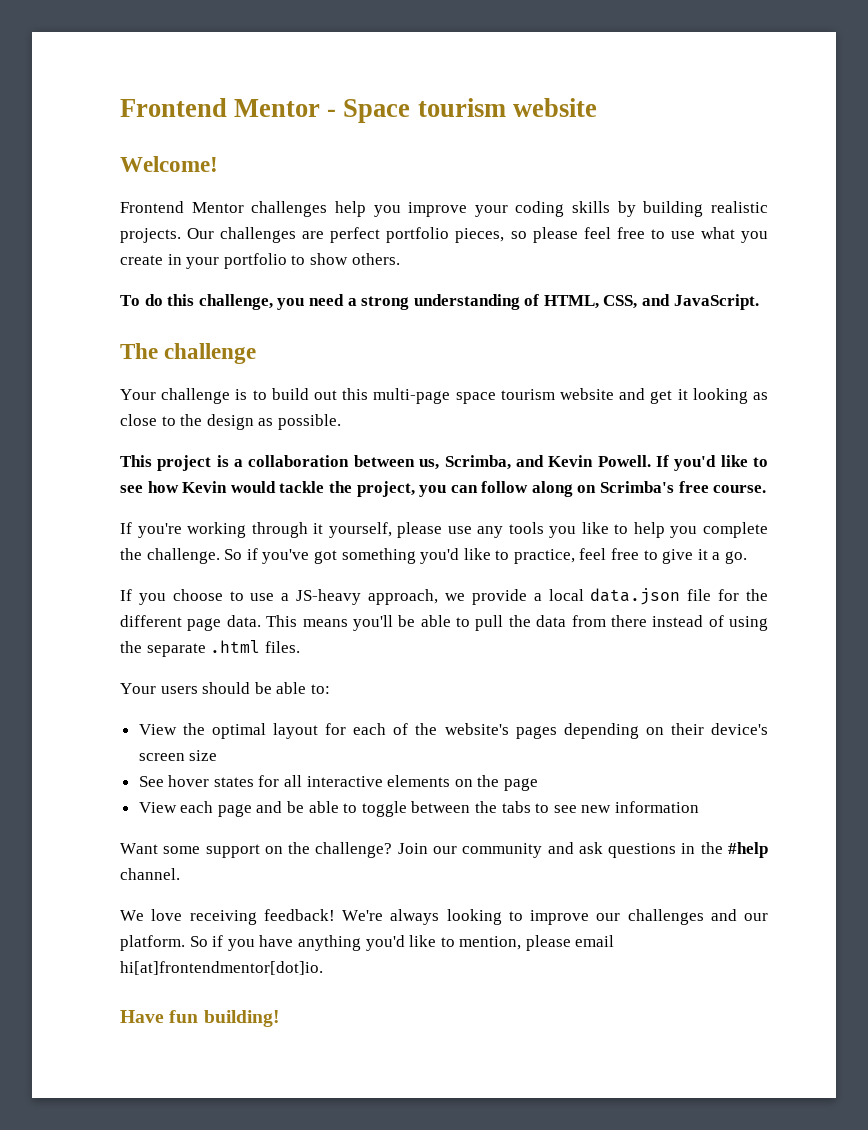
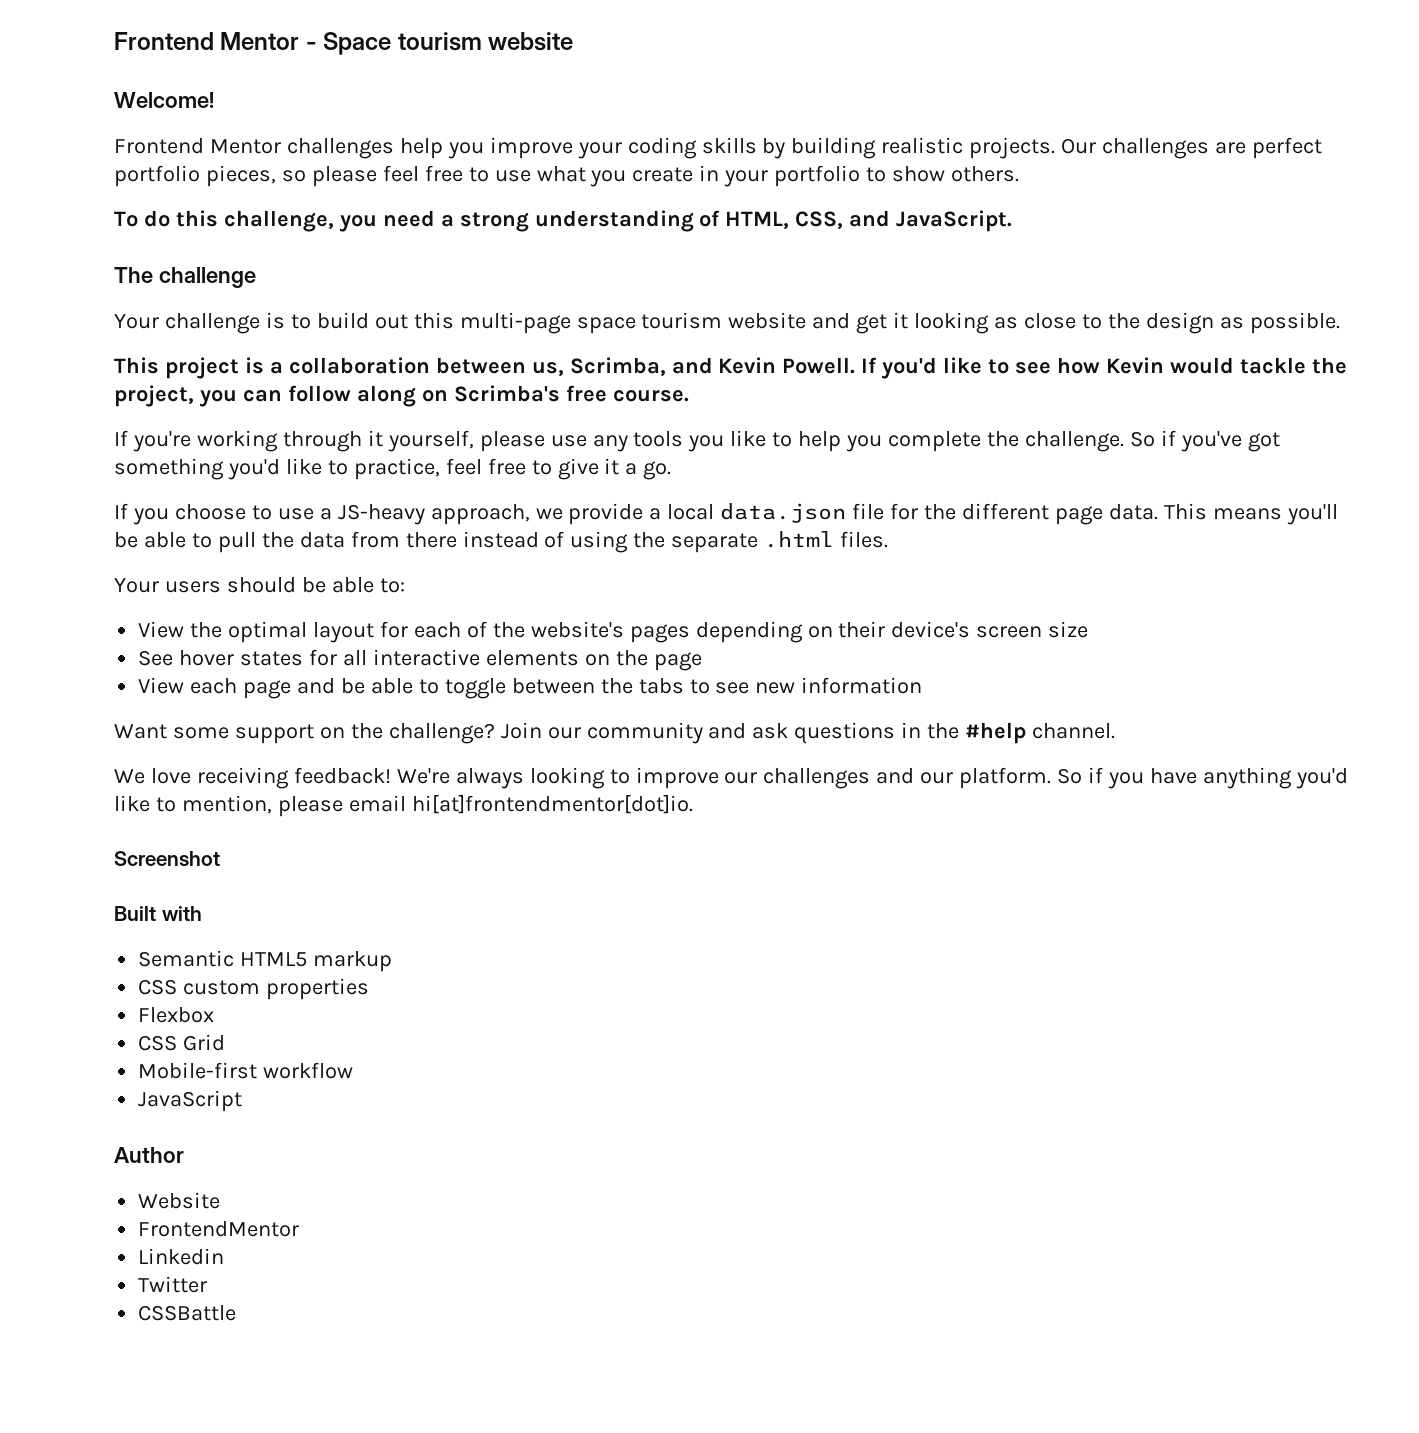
- Have fun building!
+ Screenshot
+ Built with
+ Semantic HTML5 markup
+ CSS custom properties
+ Flexbox
+ CSS Grid
+ Mobile-first workflow
+ JavaScript
+ Author
+ Website
+ FrontendMentor
+ Linkedin
+ Twitter
+ CSSBattle

